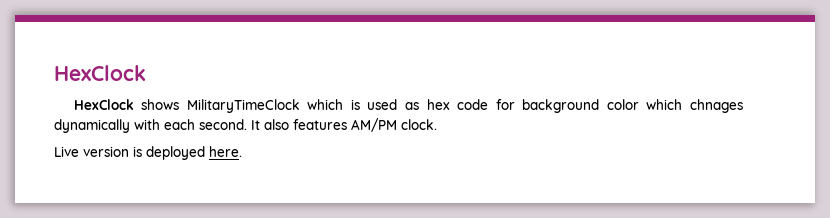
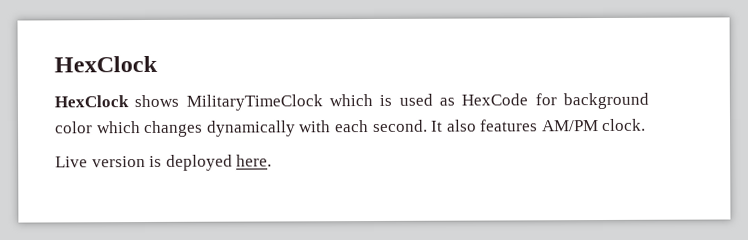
- HexClock shows MilitaryTimeClock which is used as hex code for background color which chnages dynamically with each second.
+ HexClock shows MilitaryTimeClock which is used as HexCode for background color which changes dynamically with each second.

